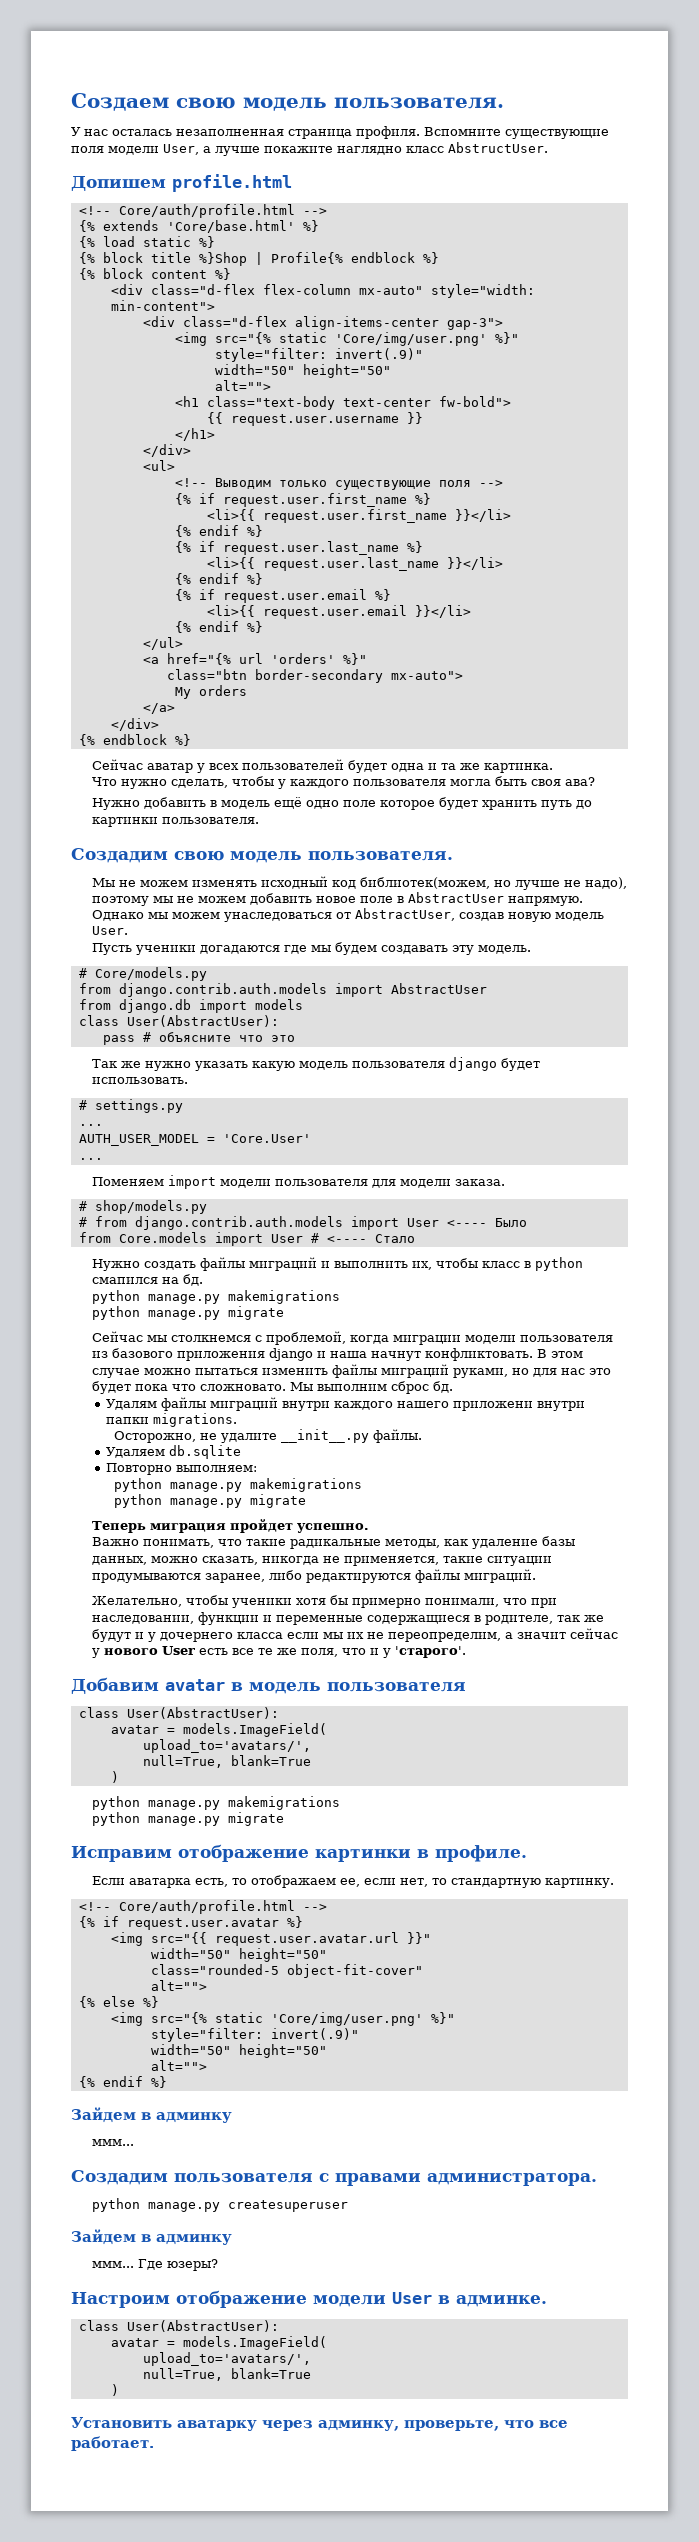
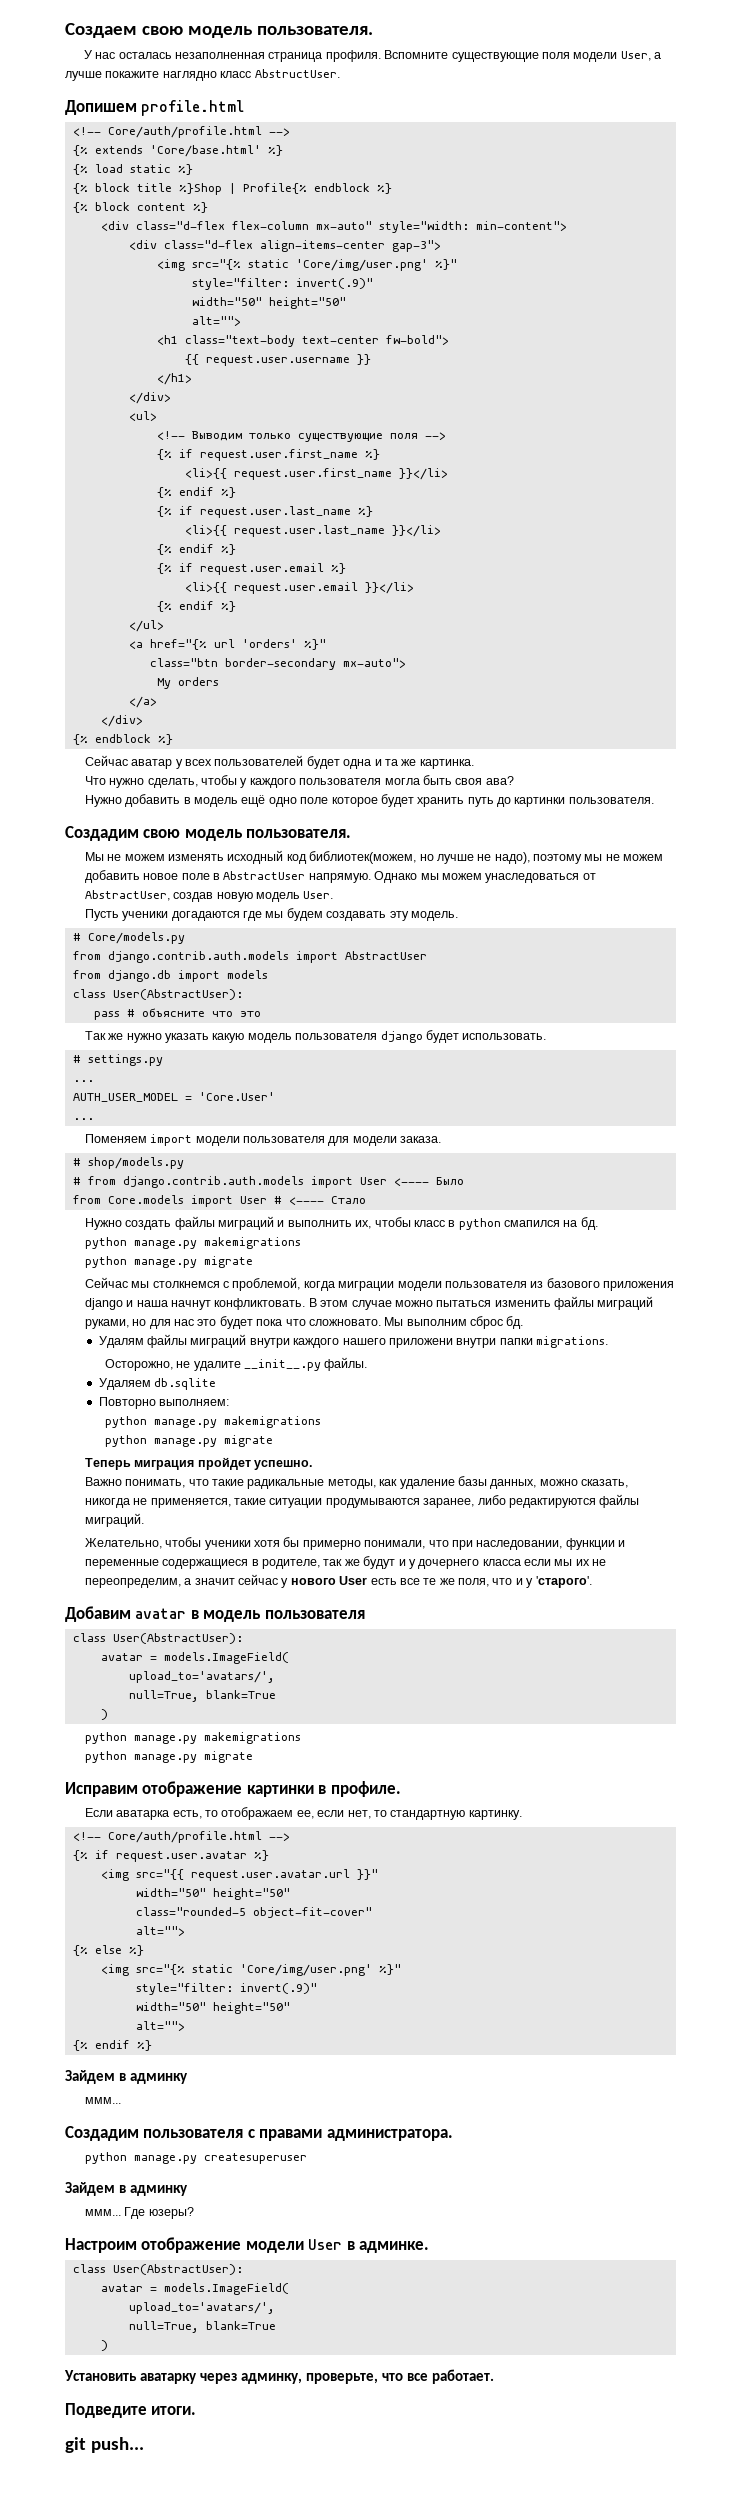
+ Подведите итоги.
+ git push...

